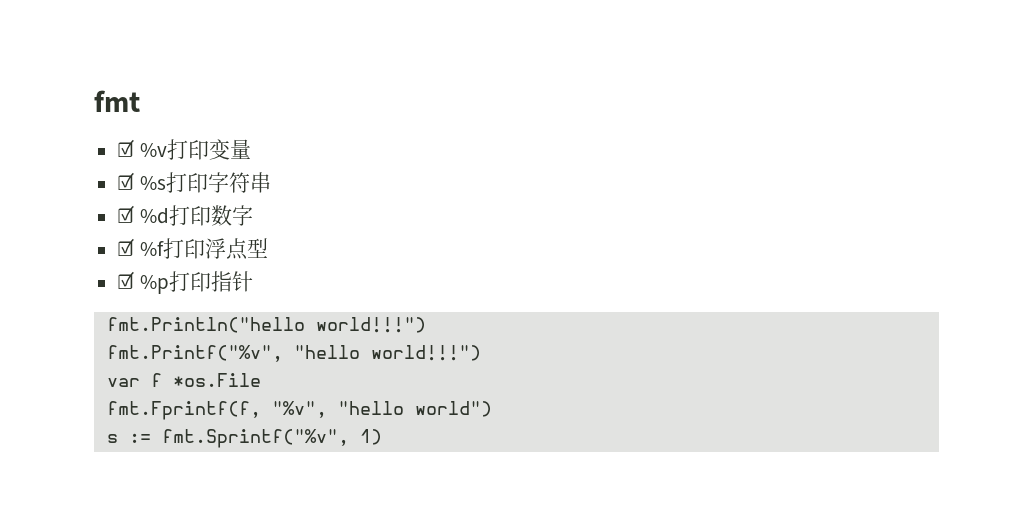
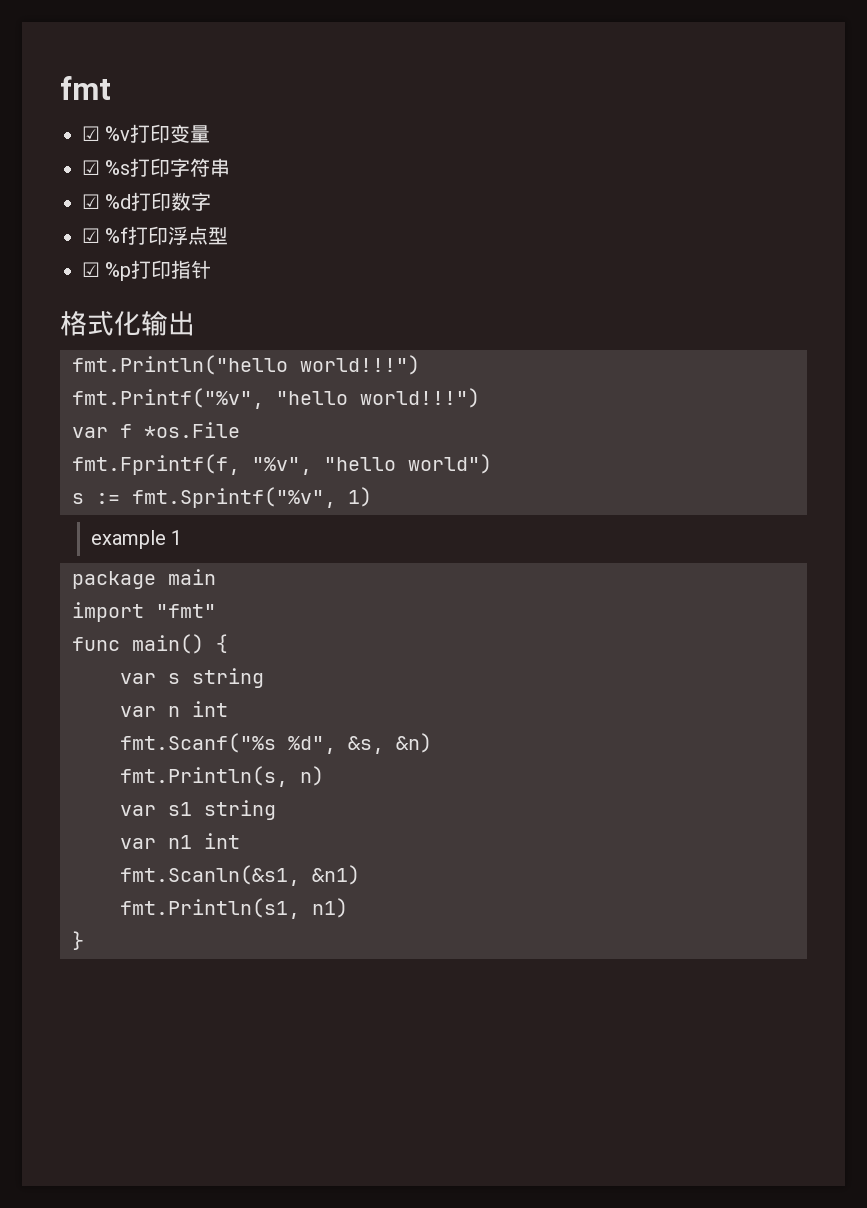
+ 格式化输出
+ example 1
+ package main
+ import "fmt"
+ func main() {
+ var s string
+ var n int
+ fmt.Scanf("%s %d", &s, &n)
+ fmt.Println(s, n)
+ var s1 string
+ var n1 int
+ fmt.Scanln(&s1, &n1)
+ fmt.Println(s1, n1)
+ }

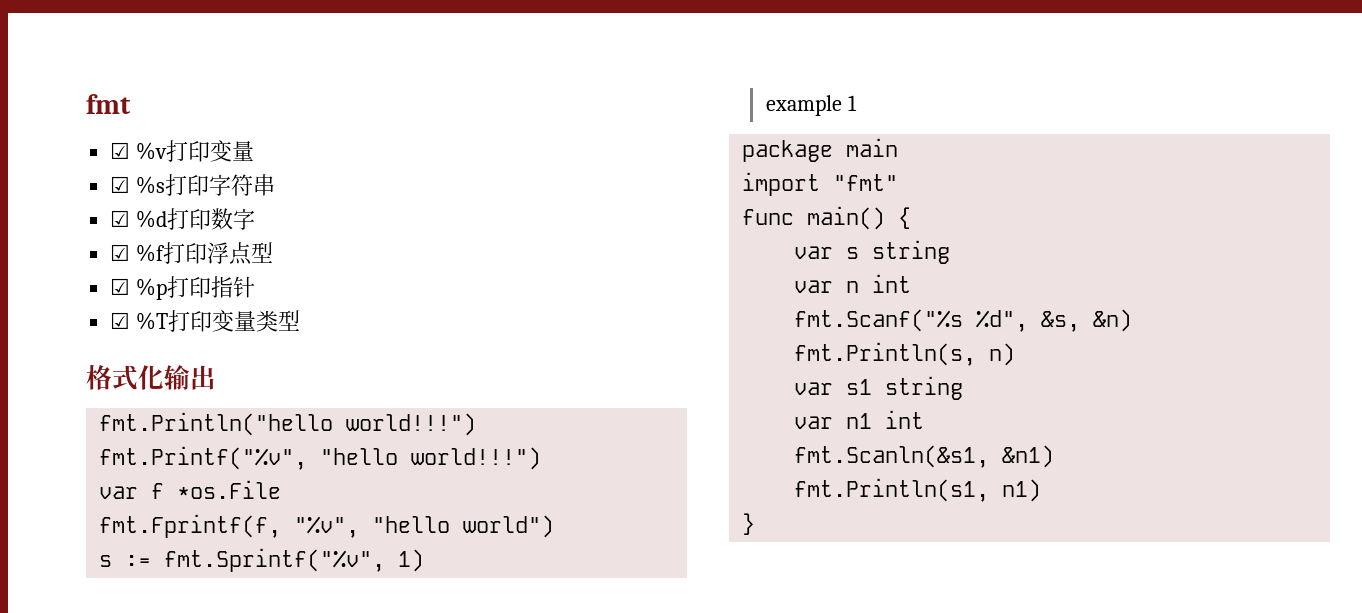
+ ☑ %T打印变量类型

